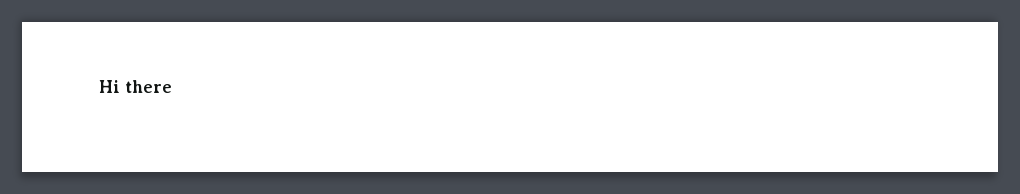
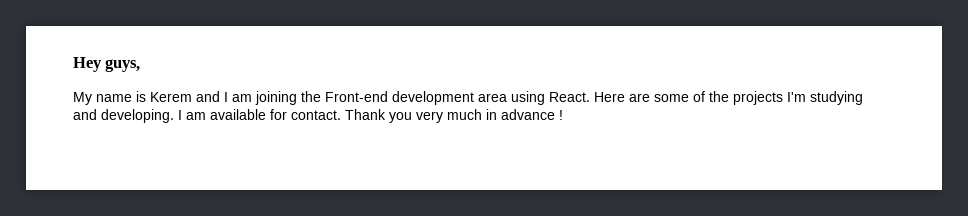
- Hi there
+ Hey guys,
+ My name is Kerem and I am joining the Front-end development area using React. Here are some of the projects I'm studying and developing. I am available for contact. Thank you very much in advance !

